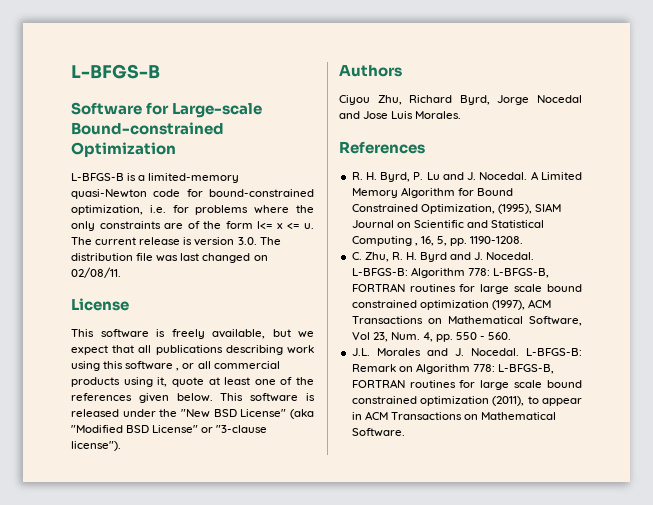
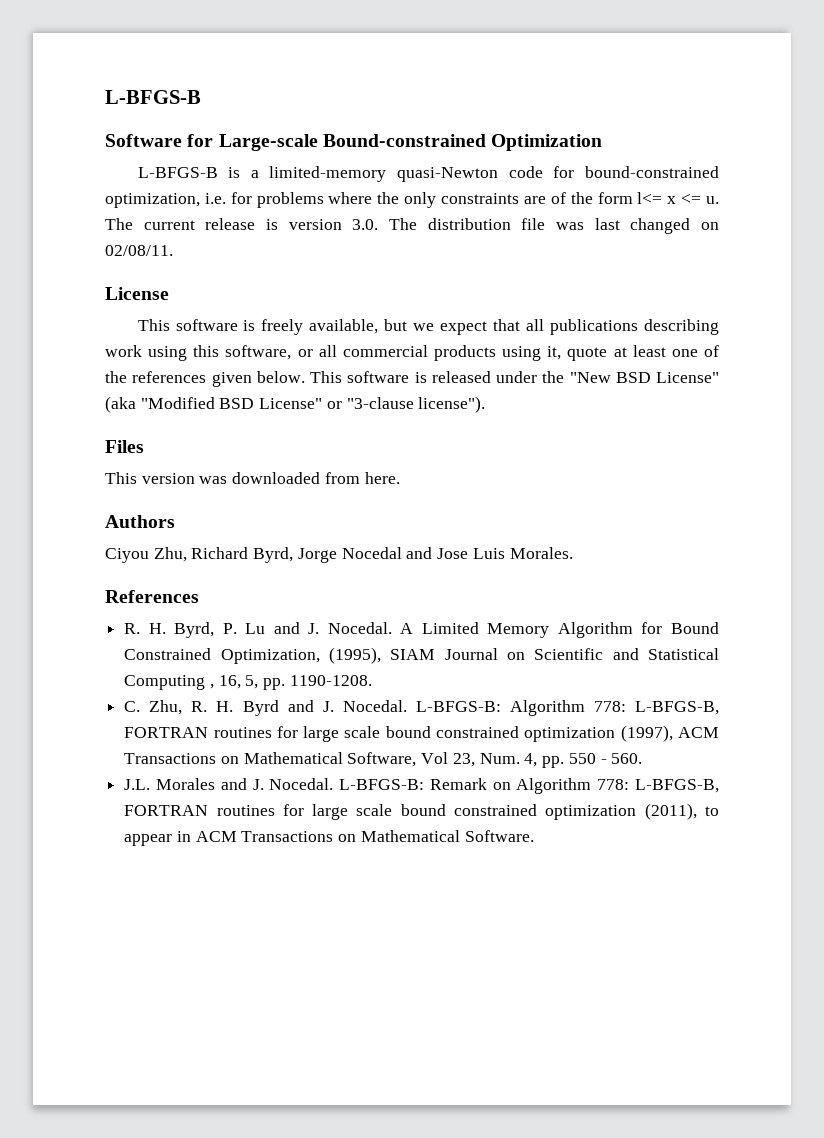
- This software is freely available, but we expect that all publications describing work using this software , or all commercial products using it, quote at least one of the references given below.
+ This software is freely available, but we expect that all publications describing work using this software, or all commercial products using it, quote at least one of the references given below.
+ Files
+ This version was downloaded from here.

